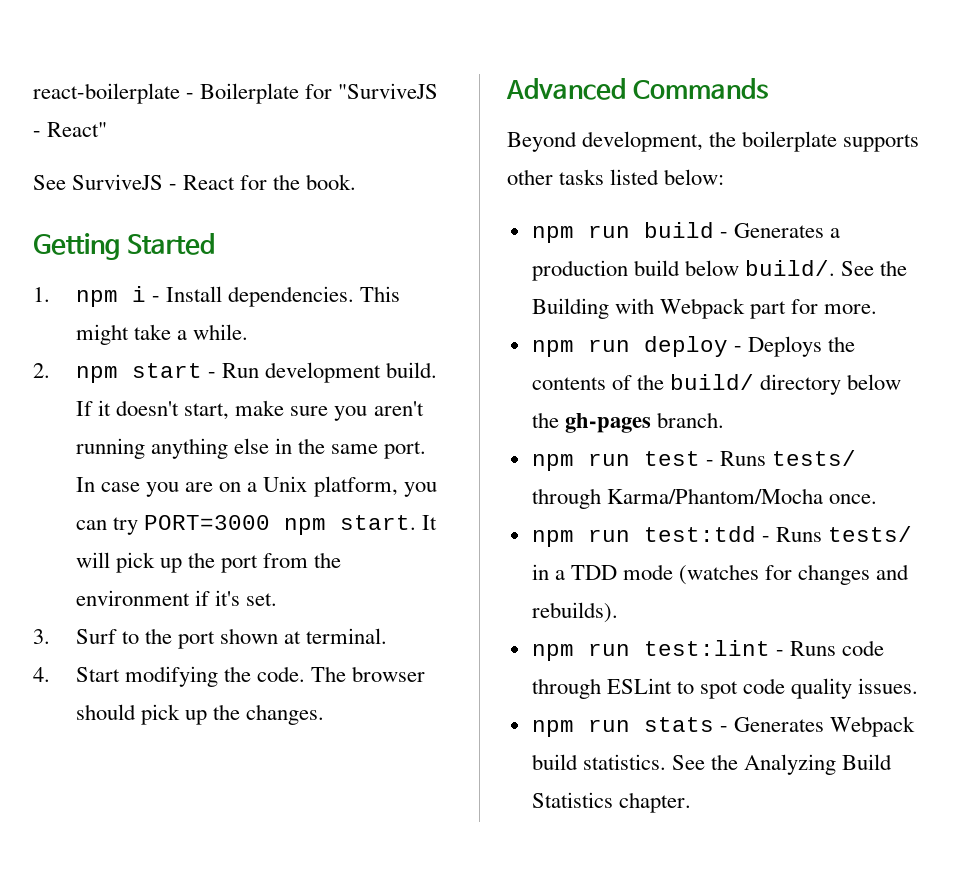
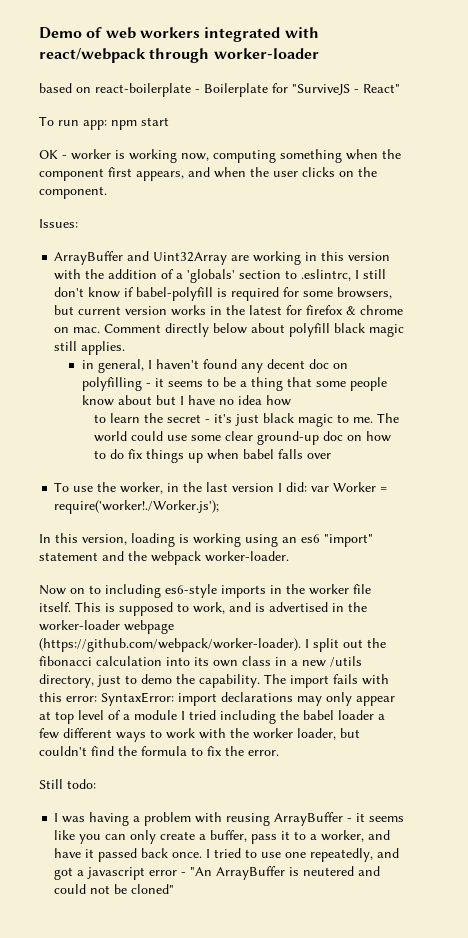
- react-boilerplate - Boilerplate for "SurviveJS - React"
+ Demo of web workers integrated with react/webpack through worker-loader
+ based on react-boilerplate - Boilerplate for "SurviveJS - React"
- See SurviveJS - React for the book.
- Getting Started
- 1. npm i - Install dependencies. This might take a while.
- 2. npm start - Run development build. If it doesn't start, make sure you aren't running anything else in the same port. In case you are on a Unix platform, you can try PORT=3000 npm start. It will pick up the port from the environment if it's set.
- 3. Surf to the port shown at terminal.
- 4. Start modifying the code. The browser should pick up the changes.
- Advanced Commands
- Beyond development, the boilerplate supports other tasks listed below:
- npm run build - Generates a production build below build/. See the Building with Webpack part for more.
- npm run deploy - Deploys the contents of the build/ directory below the gh-pages branch.
- npm run test - Runs tests/ through Karma/Phantom/Mocha once.
- npm run test:tdd - Runs tests/ in a TDD mode (watches for changes and rebuilds).
- npm run test:lint - Runs code through ESLint to spot code quality issues.
- npm run stats - Generates Webpack build statistics. See the Analyzing Build Statistics chapter.
+ To run app: npm start
+ OK - worker is working now, computing something when the component first appears, and when the user clicks on the component.
+ Issues:
+ ArrayBuffer and Uint32Array are working in this version with the addition of a 'globals' section to .eslintrc, I still don't know if babel-polyfill is required for some browsers, but current version works in the latest for firefox & chrome on mac. Comment directly below about polyfill black magic still applies.
+ in general, I haven't found any decent doc on polyfilling - it seems to be a thing that some people know about but I have no idea how
+ to learn the secret - it's just black magic to me. The world could use some clear ground-up doc on how to do fix things up when babel falls over
+ To use the worker, in the last version I did: var Worker = require('worker!./Worker.js');
+ In this version, loading is working using an es6 "import" statement and the webpack worker-loader.
+ Now on to including es6-style imports in the worker file itself. This is supposed to work, and is advertised in the worker-loader webpage (https://github.com/webpack/worker-loader). I split out the fibonacci calculation into its own class in a new /utils directory, just to demo the capability. The import fails with this error: SyntaxError: import declarations may only appear at top level of a module I tried including the babel loader a few different ways to work with the worker loader, but couldn't find the formula to fix the error.
+ Still todo:
+ I was having a problem with reusing ArrayBuffer - it seems like you can only create a buffer, pass it to a worker, and have it passed back once. I tried to use one repeatedly, and got a javascript error - "An ArrayBuffer is neutered and could not be cloned"

